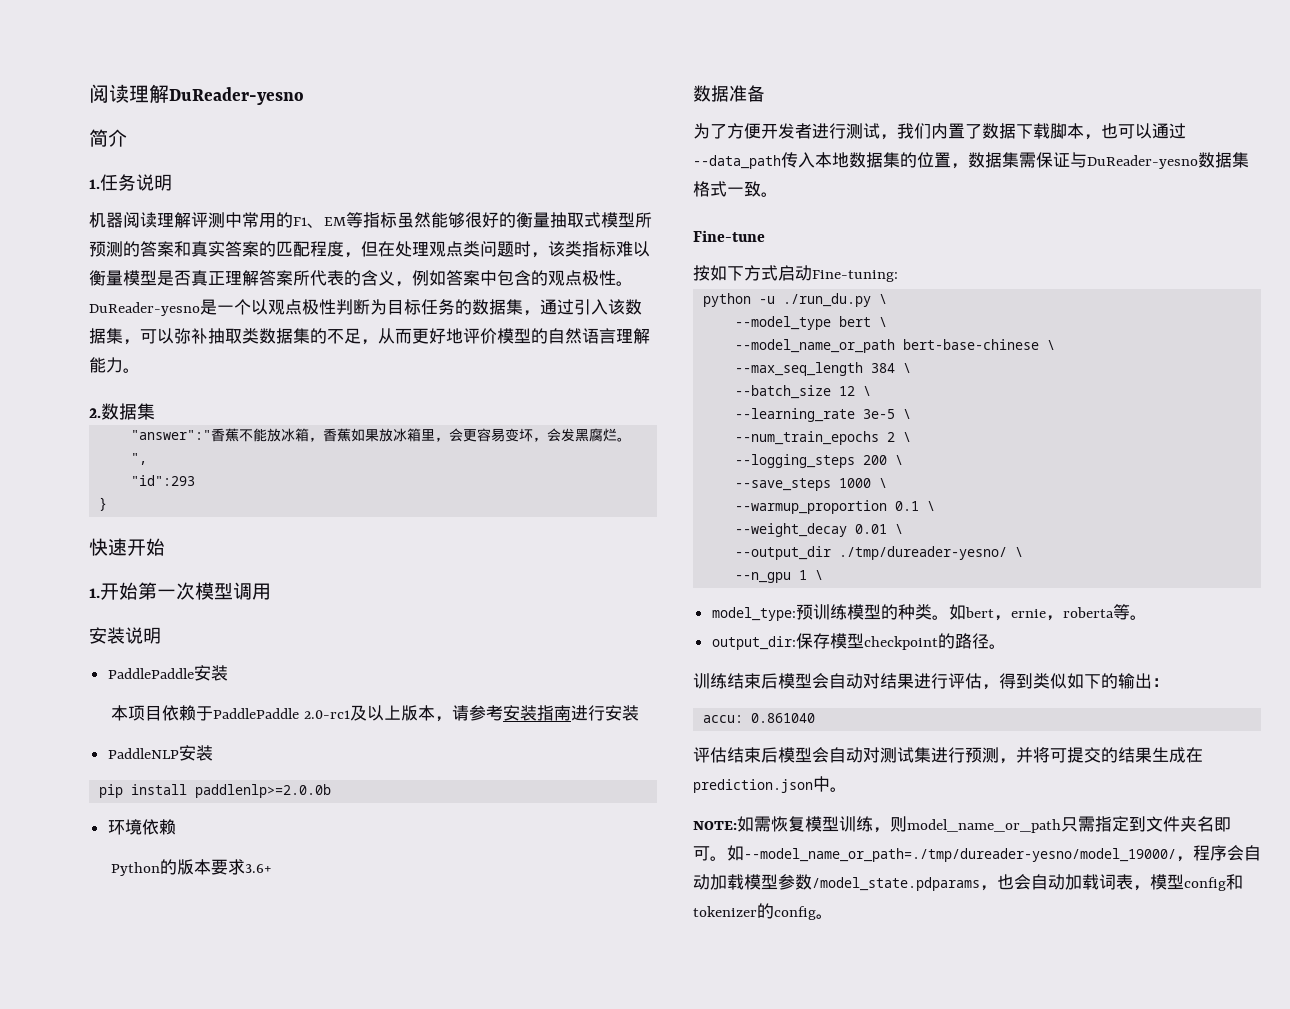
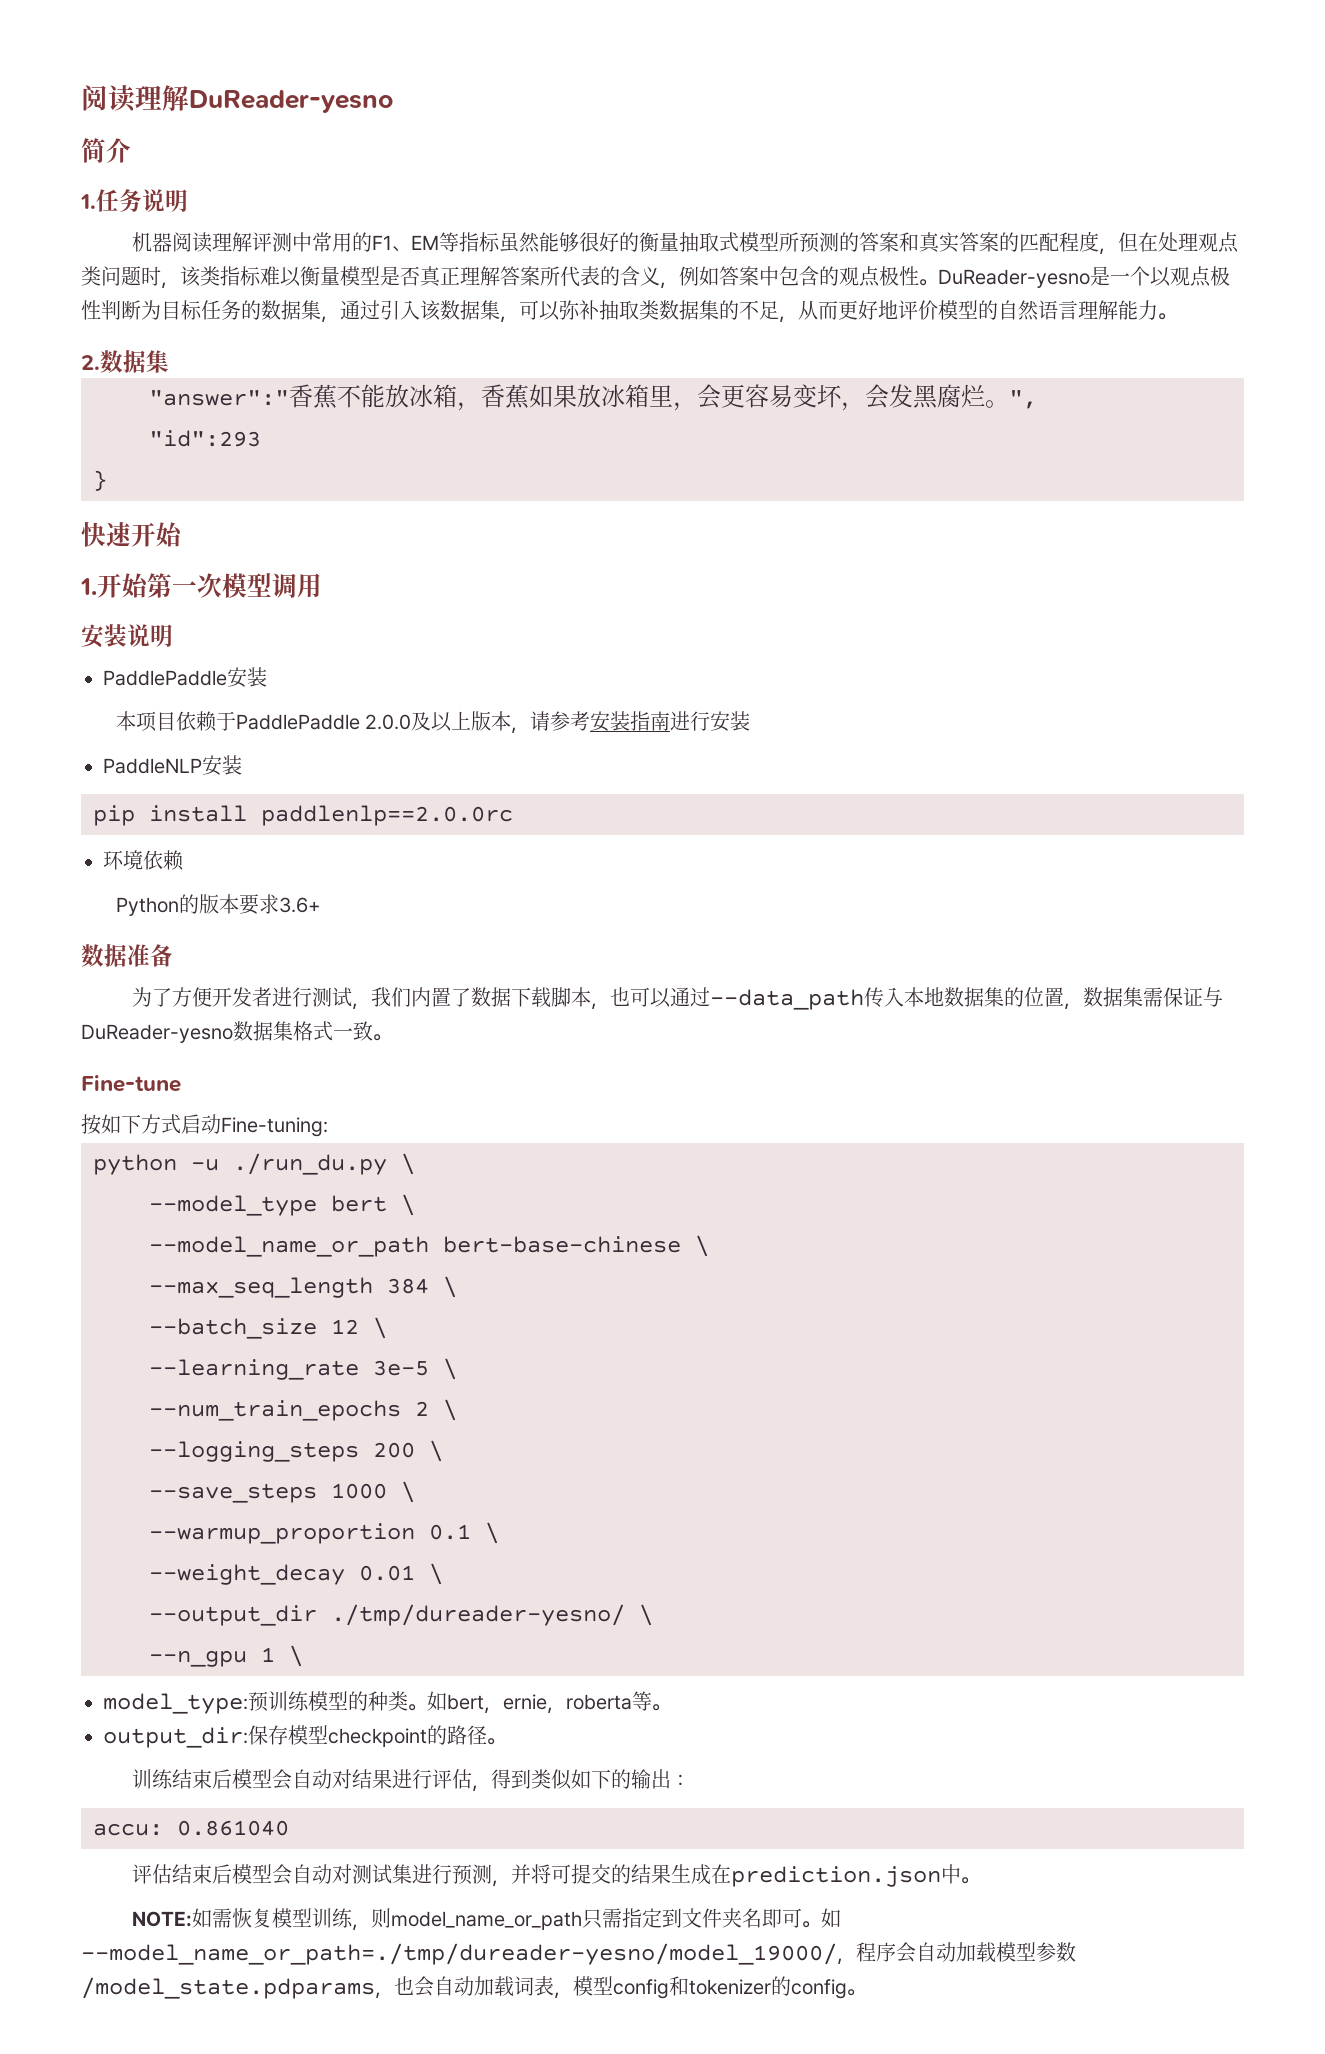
- 本项目依赖于PaddlePaddle 2.0-rc1及以上版本，请参考安装指南进行安装
+ 本项目依赖于PaddlePaddle 2.0.0及以上版本，请参考安装指南进行安装
- pip install paddlenlp>=2.0.0b
+ pip install paddlenlp==2.0.0rc

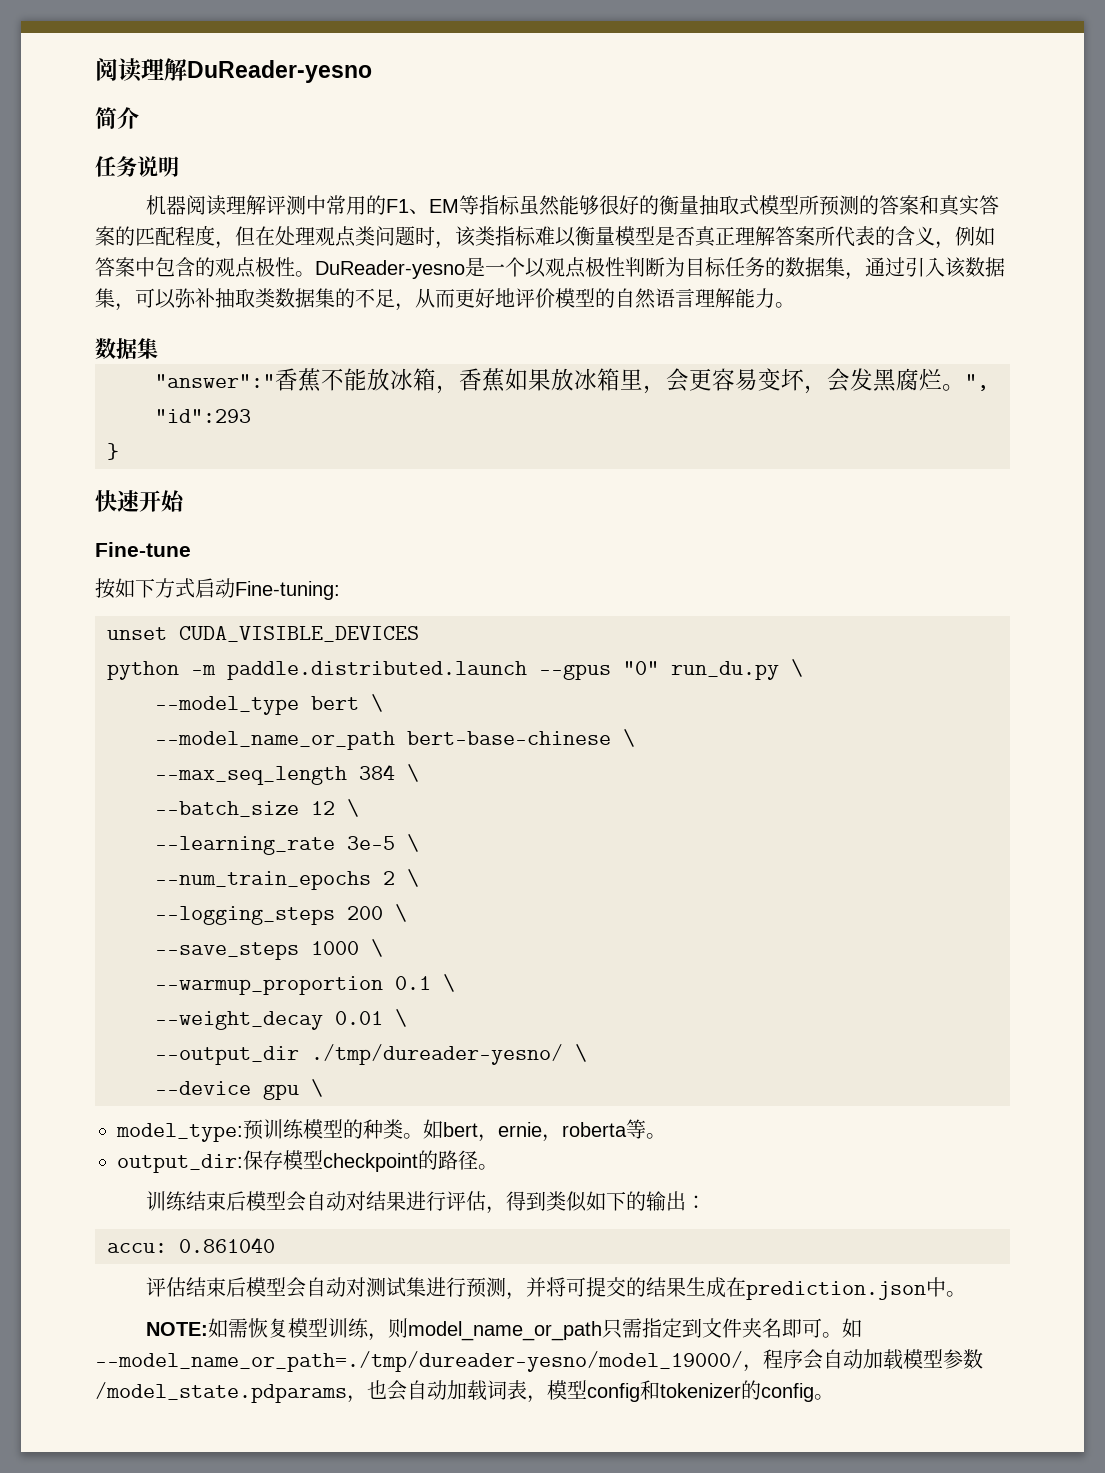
- 1.任务说明
+ 任务说明
  DuReader-yesno是一个以观点极性判断为目标任务的数据集，通过引入该数据集，可以弥补抽取类数据集的不足，从而更好地评价模型的自然语言理解能力。
- 2.数据集
+ 数据集
- 1.开始第一次模型调用
- 安装说明
- PaddlePaddle安装
- 本项目依赖于PaddlePaddle 2.0.0及以上版本，请参考安装指南进行安装
- PaddleNLP安装
- pip install paddlenlp==2.0.0rc
- 环境依赖
- Python的版本要求3.6+
- 数据准备
- 为了方便开发者进行测试，我们内置了数据下载脚本，也可以通过--data_path传入本地数据集的位置，数据集需保证与DuReader-yesno数据集格式一致。
+ unset CUDA_VISIBLE_DEVICES
- python -u ./run_du.py \
+ python -m paddle.distributed.launch --gpus "0" run_du.py \
- --n_gpu 1 \
+ --device gpu \

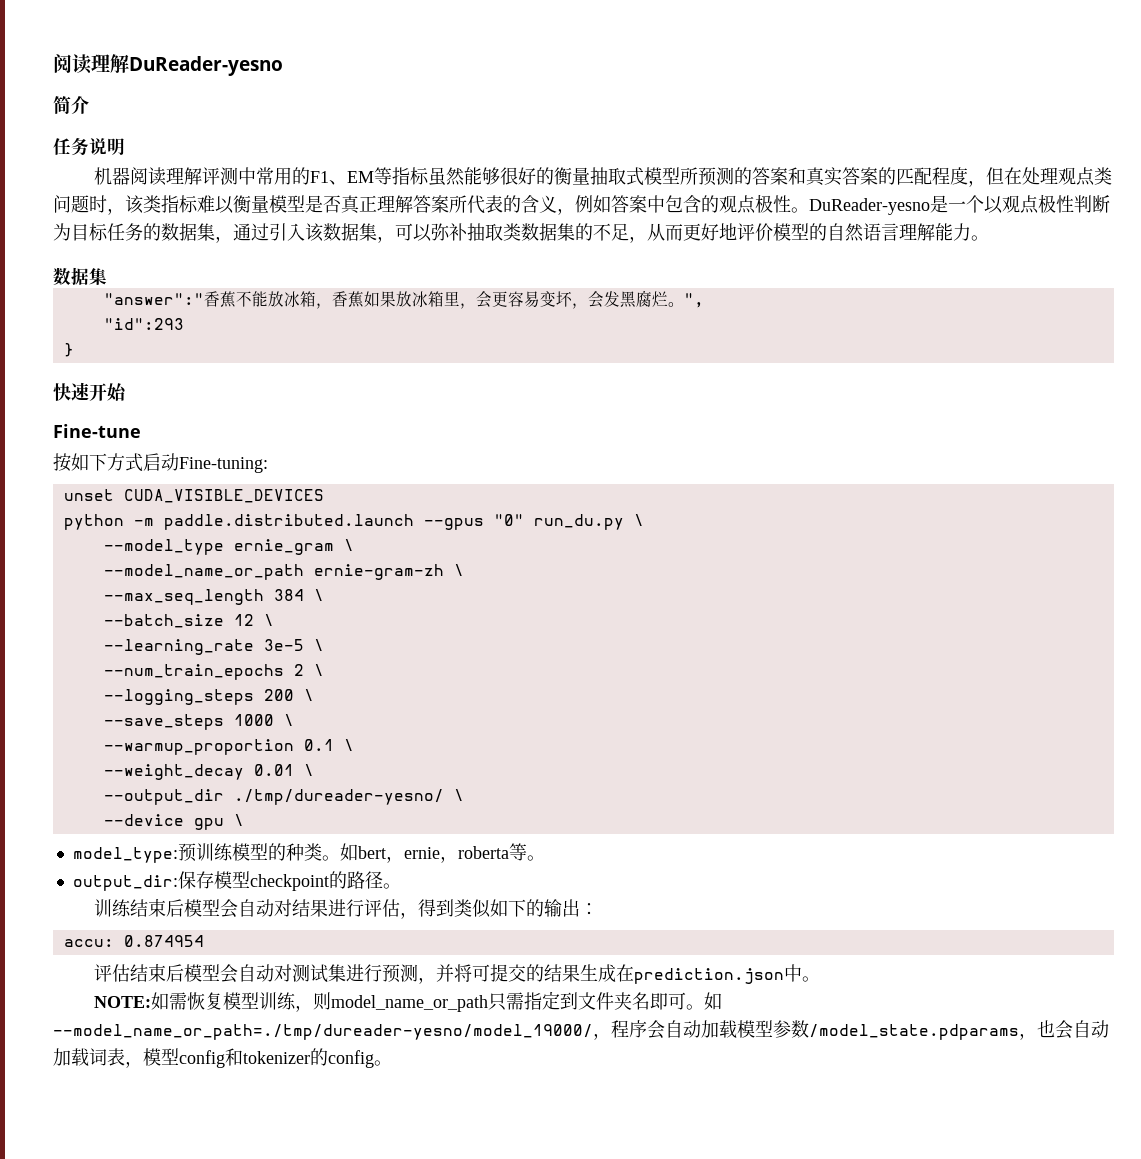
- --model_type bert \
+ --model_type ernie_gram \
- --model_name_or_path bert-base-chinese \
+ --model_name_or_path ernie-gram-zh \
- accu: 0.861040
+ accu: 0.874954

